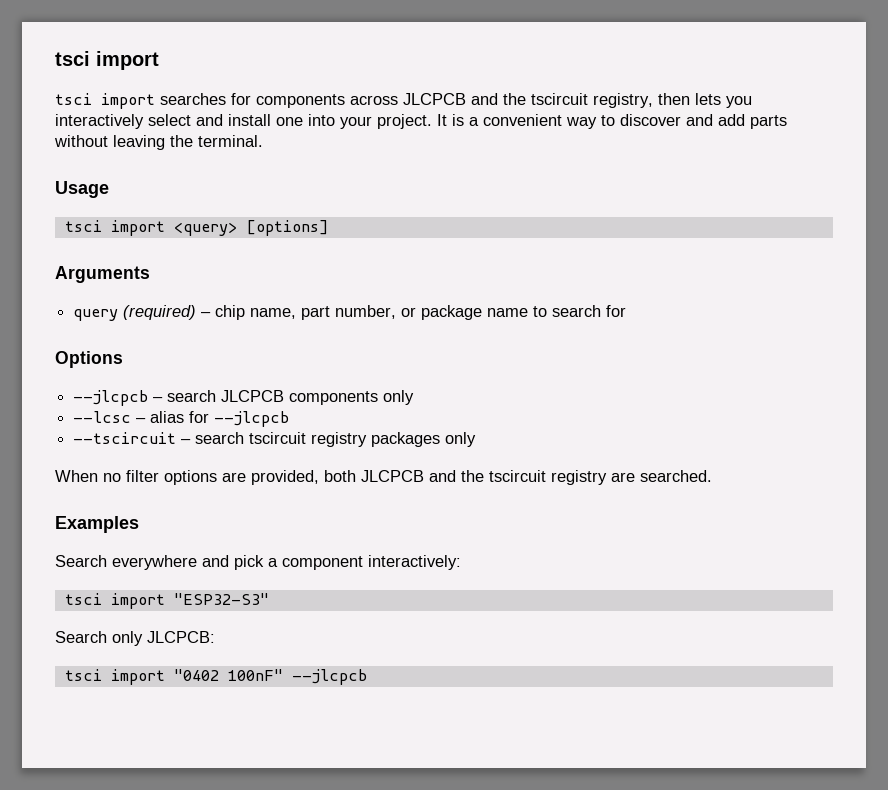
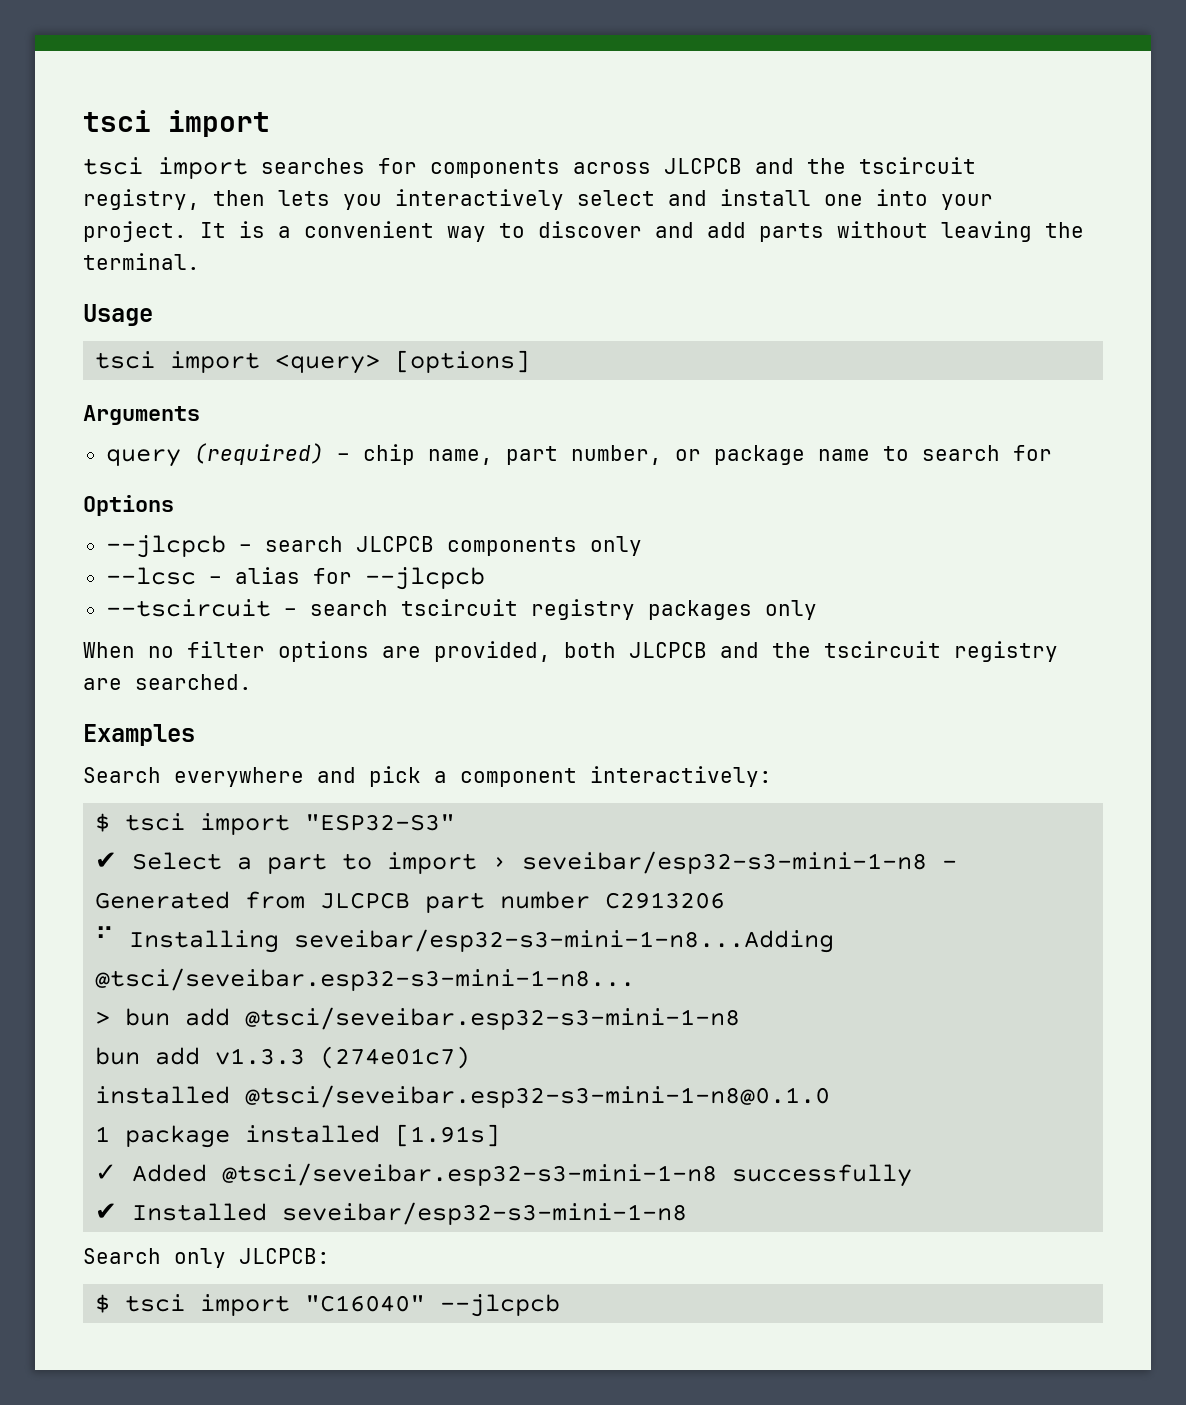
- tsci import "ESP32-S3"
+ $ tsci import "ESP32-S3"
+ ✔ Select a part to import › seveibar/esp32-s3-mini-1-n8 - Generated from JLCPCB part number C2913206
+ ⠋ Installing seveibar/esp32-s3-mini-1-n8...Adding @tsci/seveibar.esp32-s3-mini-1-n8...
+ > bun add @tsci/seveibar.esp32-s3-mini-1-n8
+ bun add v1.3.3 (274e01c7)
+ installed @tsci/seveibar.esp32-s3-mini-1-n8@0.1.0
+ 1 package installed [1.91s]
+ ✓ Added @tsci/seveibar.esp32-s3-mini-1-n8 successfully
+ ✔ Installed seveibar/esp32-s3-mini-1-n8
- tsci import "0402 100nF" --jlcpcb
+ $ tsci import "C16040" --jlcpcb

